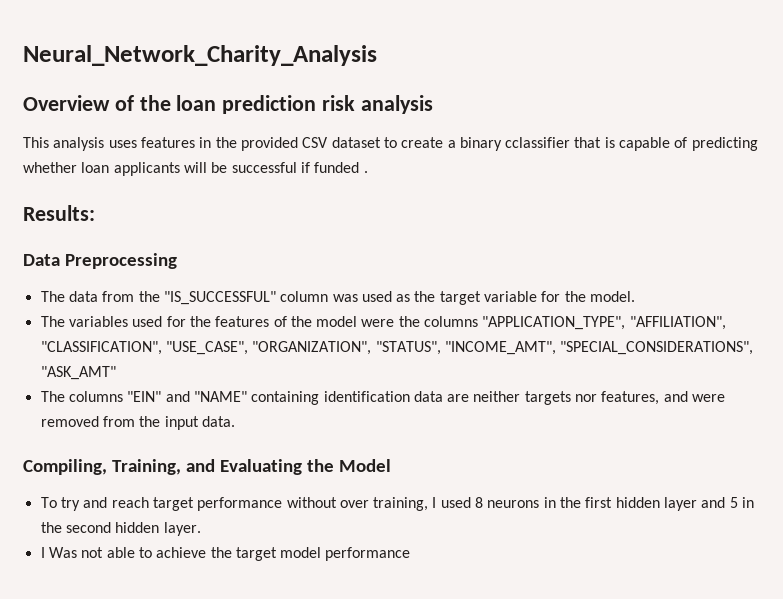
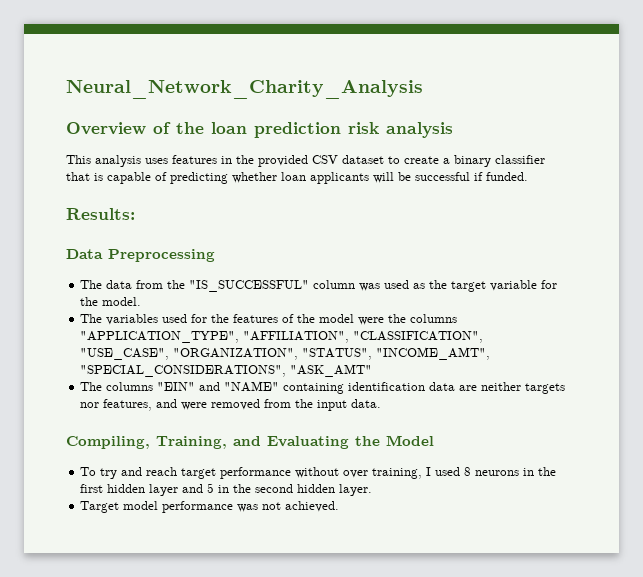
- This analysis uses features in the provided CSV dataset to create a binary cclassifier that is capable of predicting whether loan applicants will be successful if funded .
+ This analysis uses features in the provided CSV dataset to create a binary classifier that is capable of predicting whether loan applicants will be successful if funded.
- I Was not able to achieve the target model performance
+ Target model performance was not achieved.

